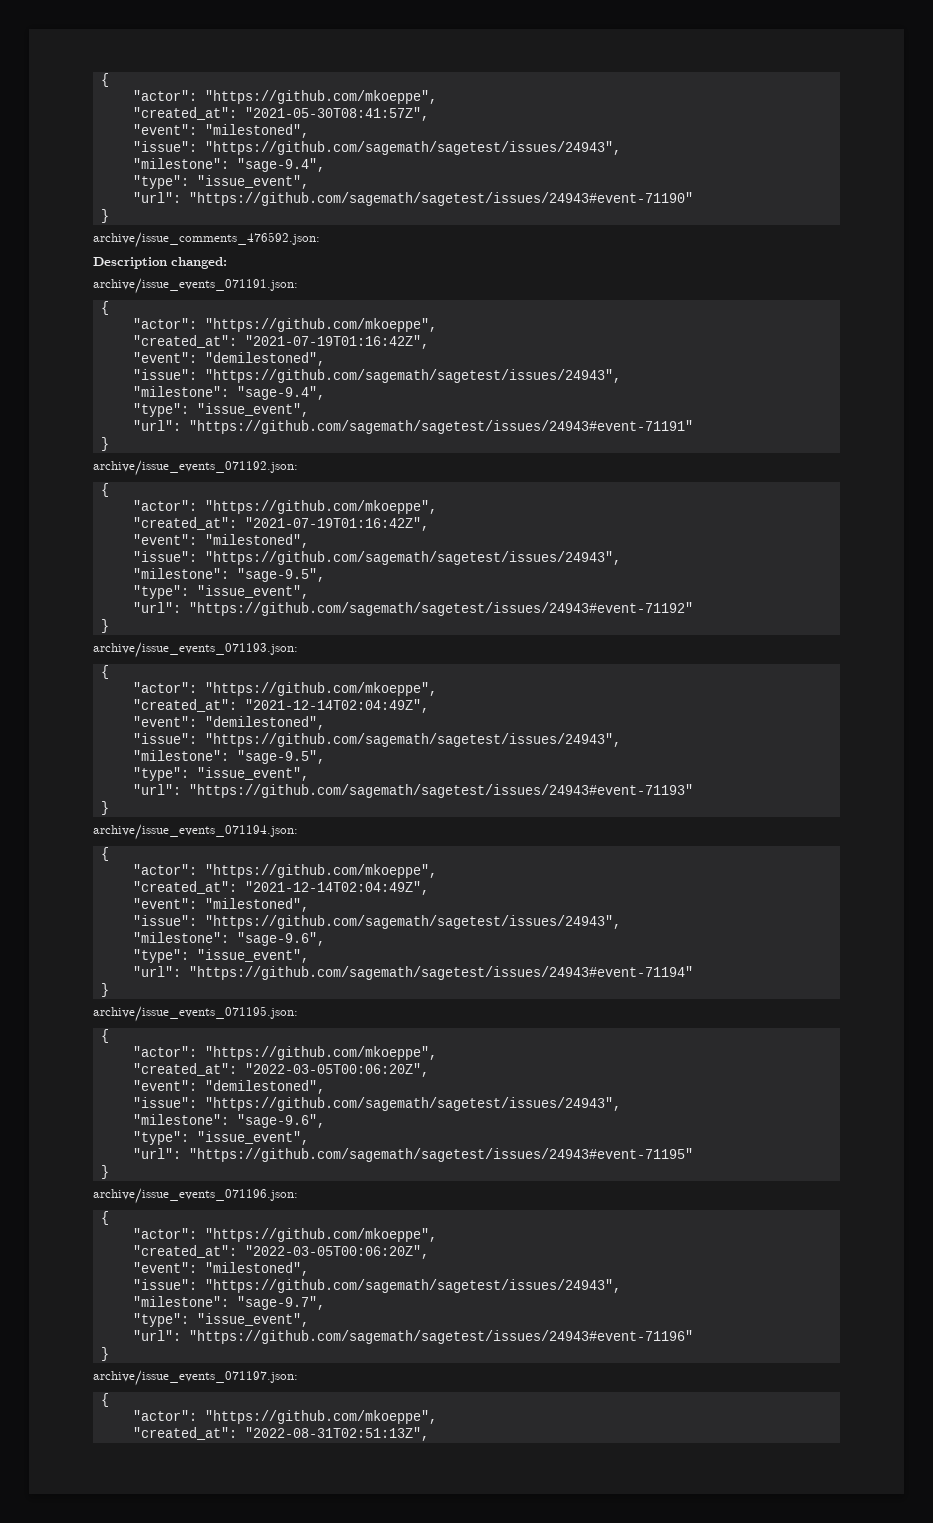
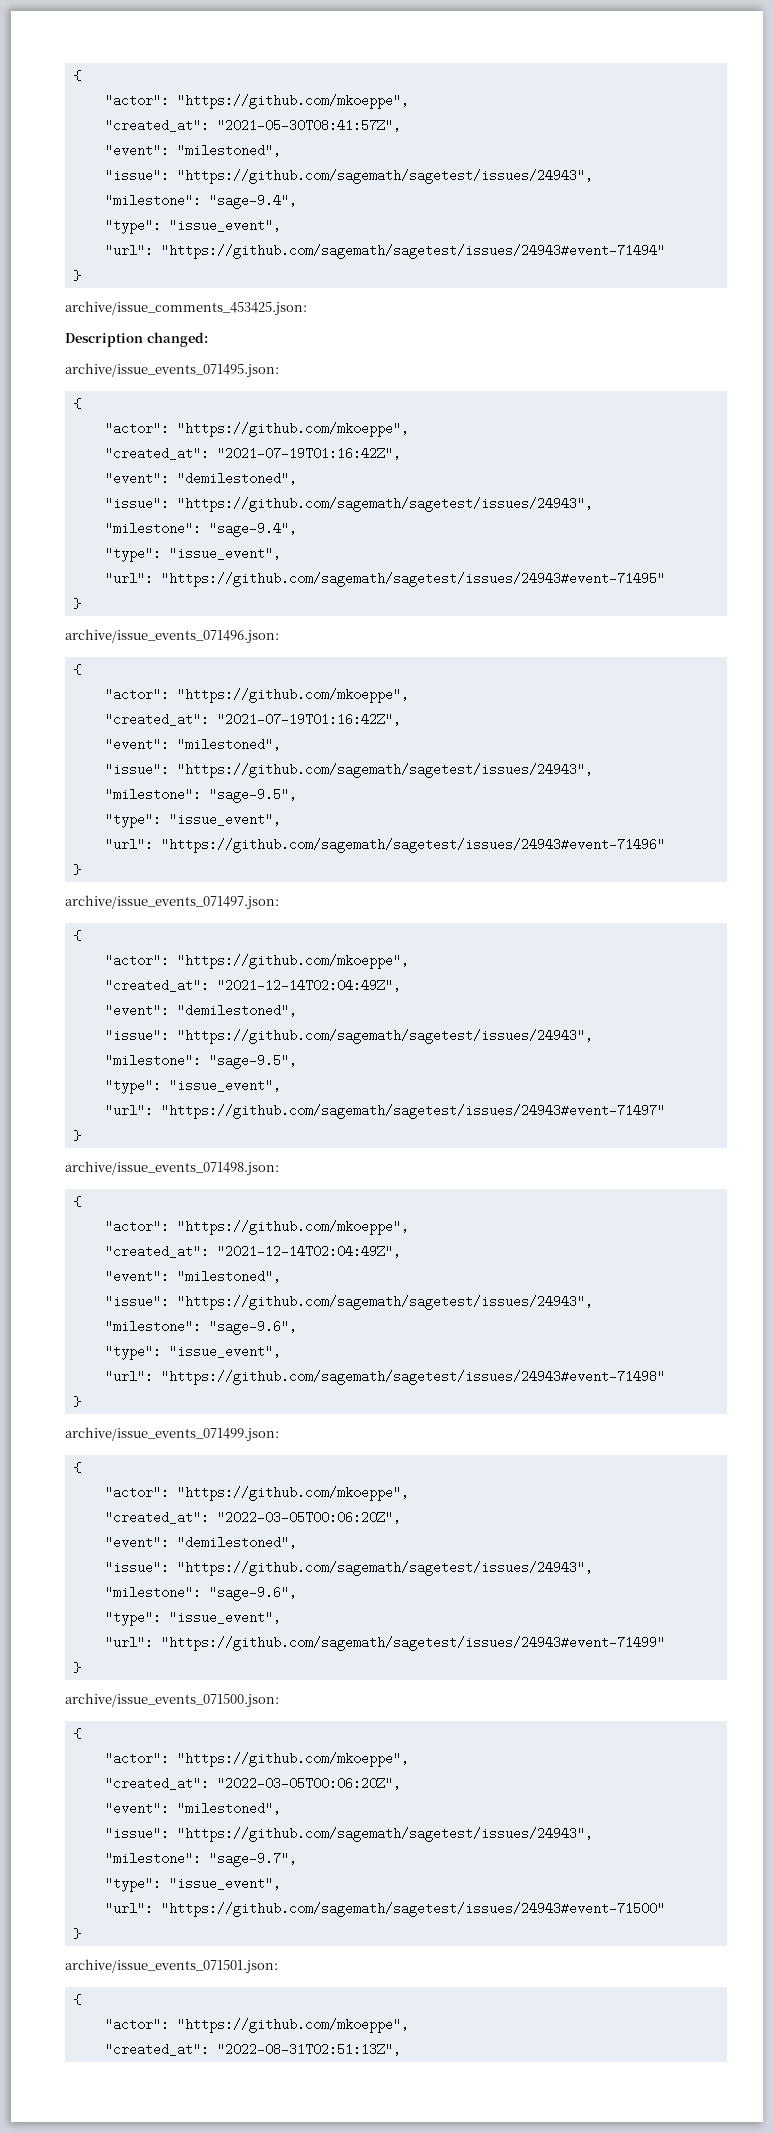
- "url": "https://github.com/sagemath/sagetest/issues/24943#event-71190"
+ "url": "https://github.com/sagemath/sagetest/issues/24943#event-71494"
  }
- archive/issue_comments_476592.json:
+ archive/issue_comments_453425.json:
- archive/issue_events_071191.json:
+ archive/issue_events_071495.json:
- "url": "https://github.com/sagemath/sagetest/issues/24943#event-71191"
+ "url": "https://github.com/sagemath/sagetest/issues/24943#event-71495"
  }
- archive/issue_events_071192.json:
+ archive/issue_events_071496.json:
- "url": "https://github.com/sagemath/sagetest/issues/24943#event-71192"
+ "url": "https://github.com/sagemath/sagetest/issues/24943#event-71496"
  }
- archive/issue_events_071193.json:
+ archive/issue_events_071497.json:
- "url": "https://github.com/sagemath/sagetest/issues/24943#event-71193"
+ "url": "https://github.com/sagemath/sagetest/issues/24943#event-71497"
  }
- archive/issue_events_071194.json:
+ archive/issue_events_071498.json:
- "url": "https://github.com/sagemath/sagetest/issues/24943#event-71194"
+ "url": "https://github.com/sagemath/sagetest/issues/24943#event-71498"
  }
- archive/issue_events_071195.json:
+ archive/issue_events_071499.json:
- "url": "https://github.com/sagemath/sagetest/issues/24943#event-71195"
+ "url": "https://github.com/sagemath/sagetest/issues/24943#event-71499"
  }
- archive/issue_events_071196.json:
+ archive/issue_events_071500.json:
- "url": "https://github.com/sagemath/sagetest/issues/24943#event-71196"
+ "url": "https://github.com/sagemath/sagetest/issues/24943#event-71500"
  }
- archive/issue_events_071197.json:
+ archive/issue_events_071501.json:

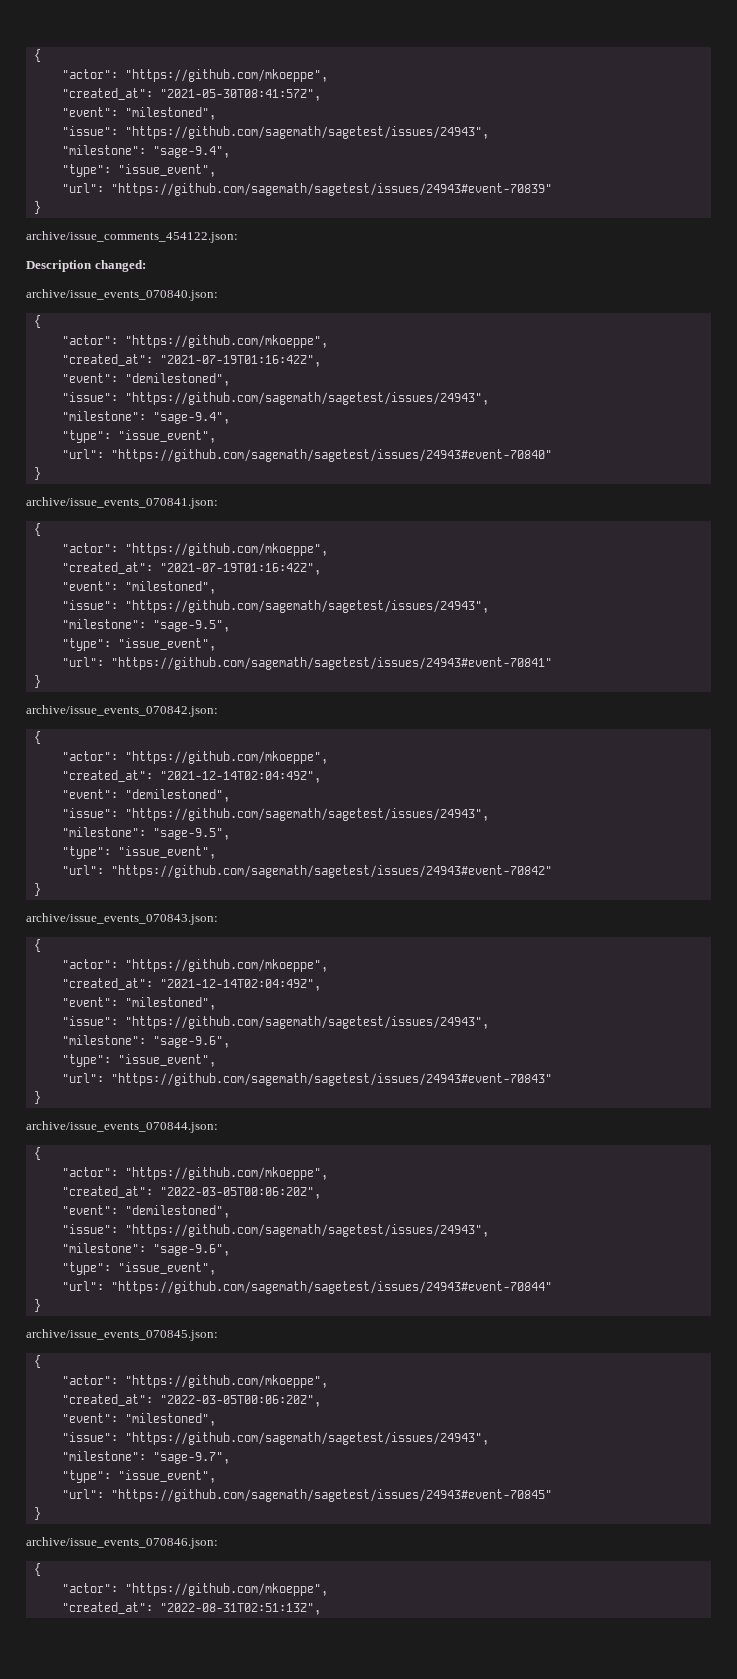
- "url": "https://github.com/sagemath/sagetest/issues/24943#event-71494"
+ "url": "https://github.com/sagemath/sagetest/issues/24943#event-70839"
  }
- archive/issue_comments_453425.json:
+ archive/issue_comments_454122.json:
- archive/issue_events_071495.json:
+ archive/issue_events_070840.json:
- "url": "https://github.com/sagemath/sagetest/issues/24943#event-71495"
+ "url": "https://github.com/sagemath/sagetest/issues/24943#event-70840"
  }
- archive/issue_events_071496.json:
+ archive/issue_events_070841.json:
- "url": "https://github.com/sagemath/sagetest/issues/24943#event-71496"
+ "url": "https://github.com/sagemath/sagetest/issues/24943#event-70841"
  }
- archive/issue_events_071497.json:
+ archive/issue_events_070842.json:
- "url": "https://github.com/sagemath/sagetest/issues/24943#event-71497"
+ "url": "https://github.com/sagemath/sagetest/issues/24943#event-70842"
  }
- archive/issue_events_071498.json:
+ archive/issue_events_070843.json:
- "url": "https://github.com/sagemath/sagetest/issues/24943#event-71498"
+ "url": "https://github.com/sagemath/sagetest/issues/24943#event-70843"
  }
- archive/issue_events_071499.json:
+ archive/issue_events_070844.json:
- "url": "https://github.com/sagemath/sagetest/issues/24943#event-71499"
+ "url": "https://github.com/sagemath/sagetest/issues/24943#event-70844"
  }
- archive/issue_events_071500.json:
+ archive/issue_events_070845.json:
- "url": "https://github.com/sagemath/sagetest/issues/24943#event-71500"
+ "url": "https://github.com/sagemath/sagetest/issues/24943#event-70845"
  }
- archive/issue_events_071501.json:
+ archive/issue_events_070846.json:

